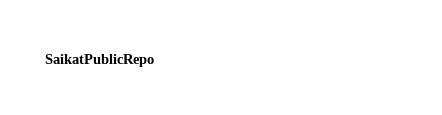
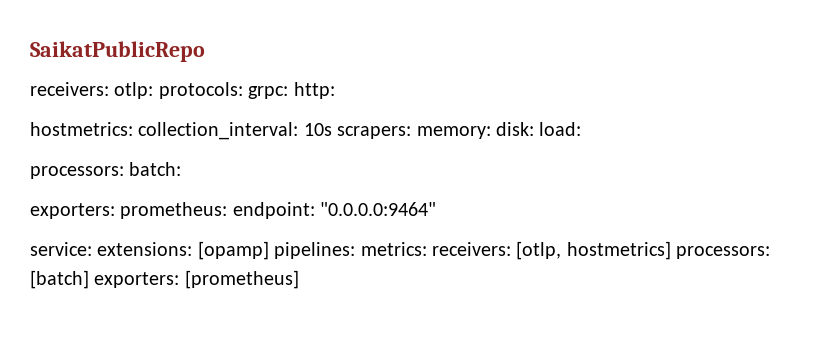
+ receivers: otlp: protocols: grpc: http:
+ hostmetrics: collection_interval: 10s scrapers: memory: disk: load:
+ processors: batch:
+ exporters: prometheus: endpoint: "0.0.0.0:9464"
+ service: extensions: [opamp] pipelines: metrics: receivers: [otlp, hostmetrics] processors: [batch] exporters: [prometheus]

